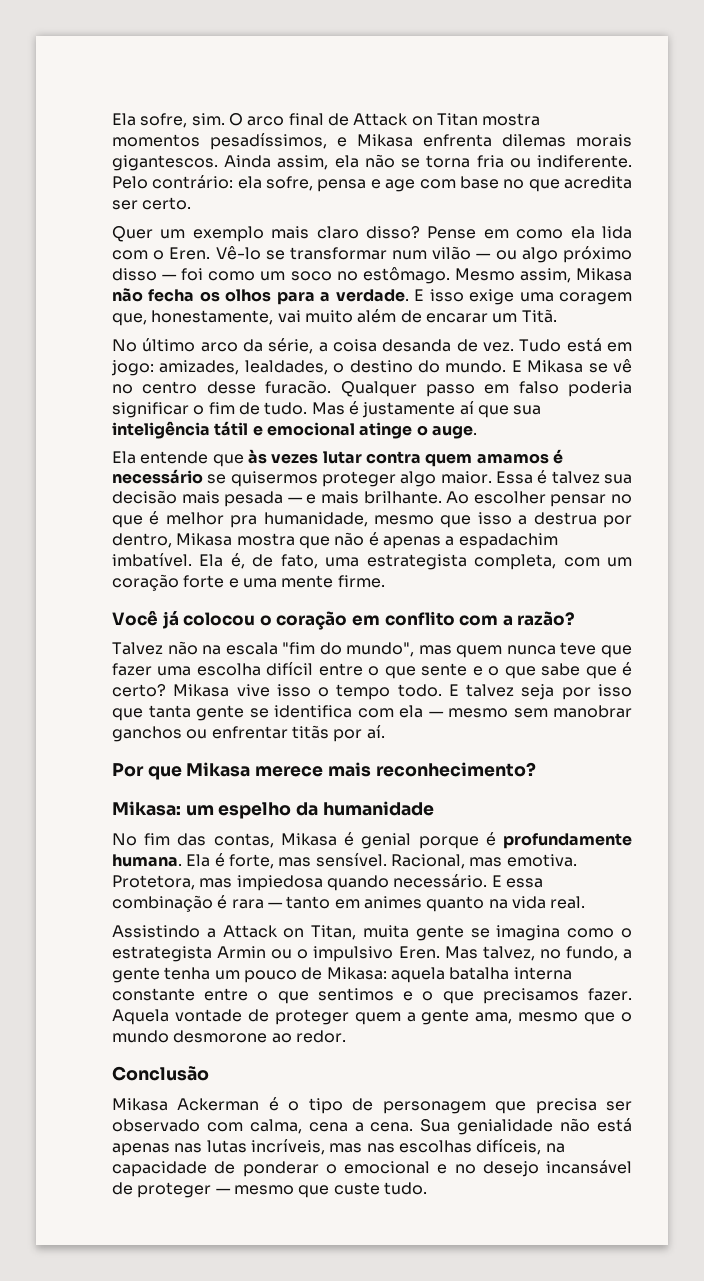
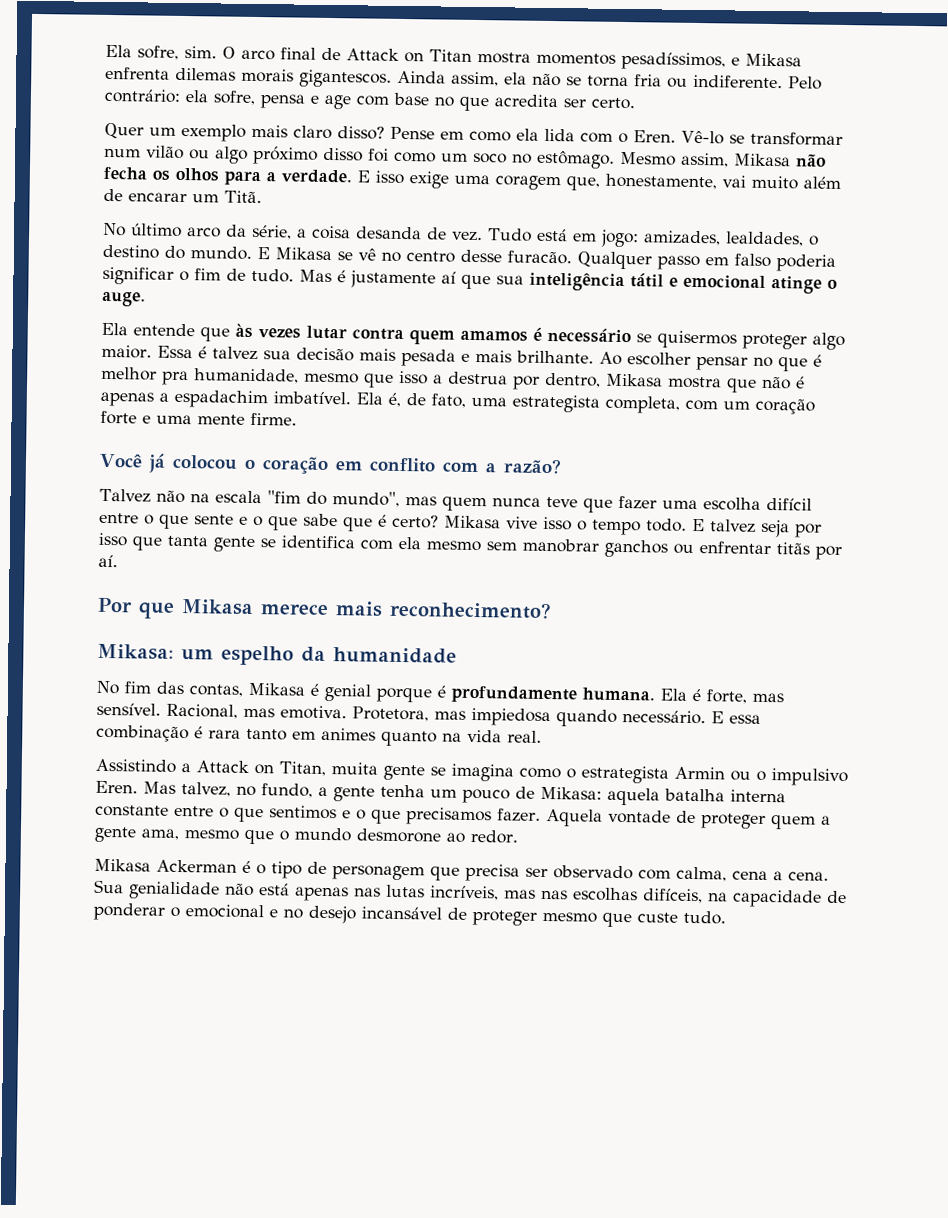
- Vê-lo se transformar num vilão — ou algo próximo disso — foi como um soco no estômago.
+ Vê-lo se transformar num vilão ou algo próximo disso foi como um soco no estômago.
- Essa é talvez sua decisão mais pesada — e mais brilhante.
+ Essa é talvez sua decisão mais pesada e mais brilhante.
- E talvez seja por isso que tanta gente se identifica com ela — mesmo sem manobrar ganchos ou enfrentar titãs por aí.
+ E talvez seja por isso que tanta gente se identifica com ela mesmo sem manobrar ganchos ou enfrentar titãs por aí.
- E essa combinação é rara — tanto em animes quanto na vida real.
+ E essa combinação é rara tanto em animes quanto na vida real.
- Conclusão
- Sua genialidade não está apenas nas lutas incríveis, mas nas escolhas difíceis, na capacidade de ponderar o emocional e no desejo incansável de proteger — mesmo que custe tudo.
+ Sua genialidade não está apenas nas lutas incríveis, mas nas escolhas difíceis, na capacidade de ponderar o emocional e no desejo incansável de proteger mesmo que custe tudo.

